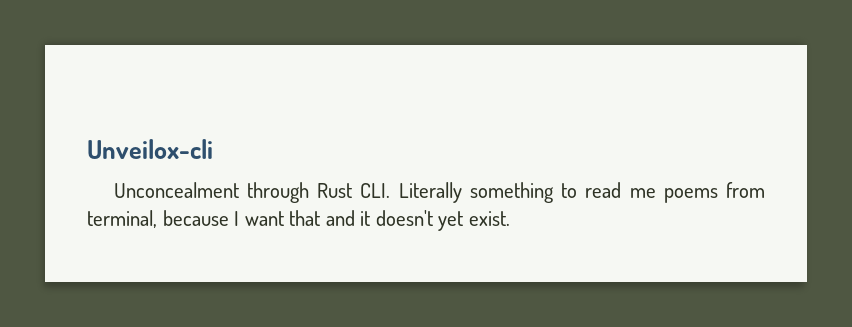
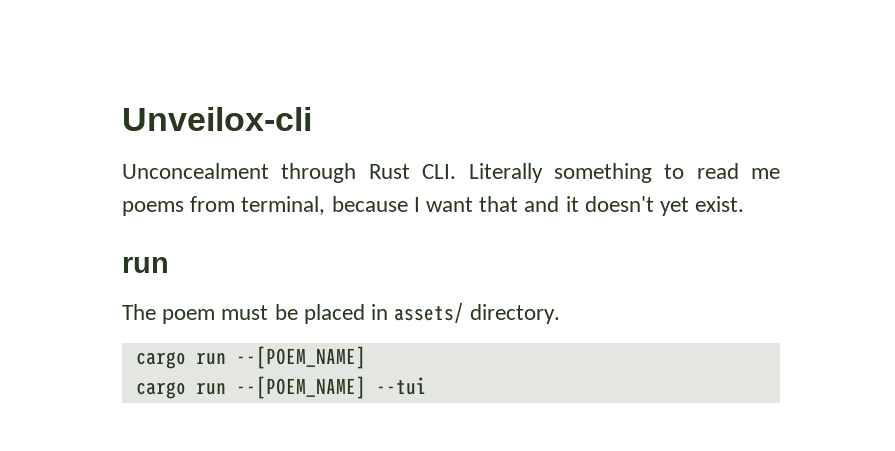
  Unconcealment through Rust CLI. Literally something to read me poems from terminal, because I want that and it doesn't yet exist.
+ run
+ The poem must be placed in assets/ directory.
+ cargo run --[POEM_NAME]
+ cargo run --[POEM_NAME] --tui

